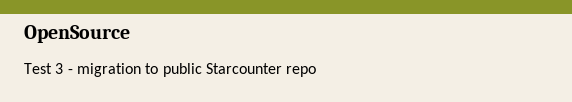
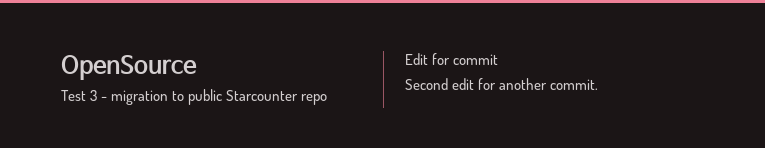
+ Edit for commit
+ Second edit for another commit.

